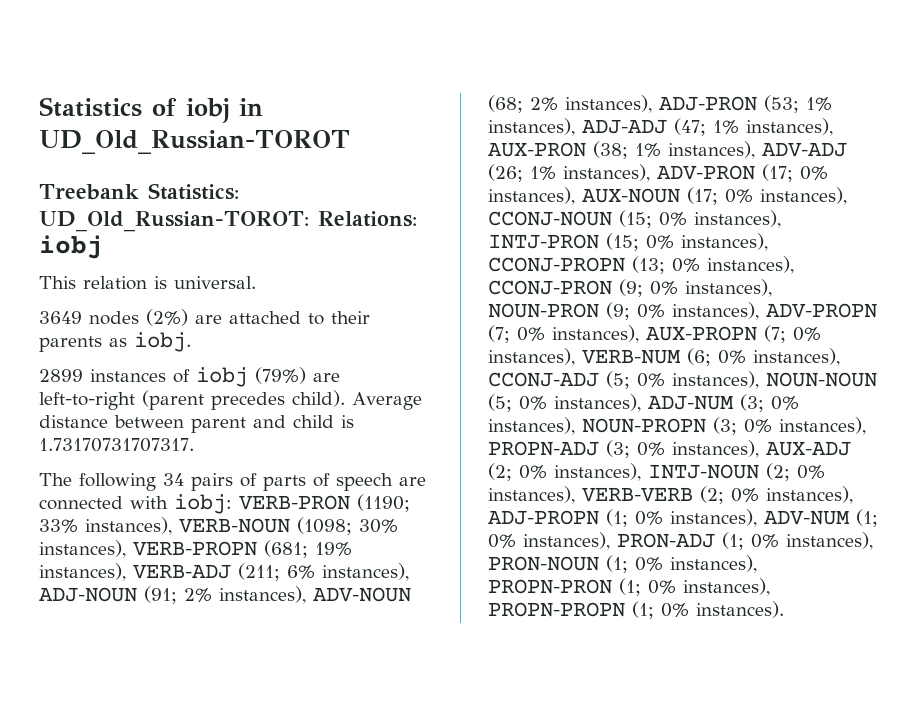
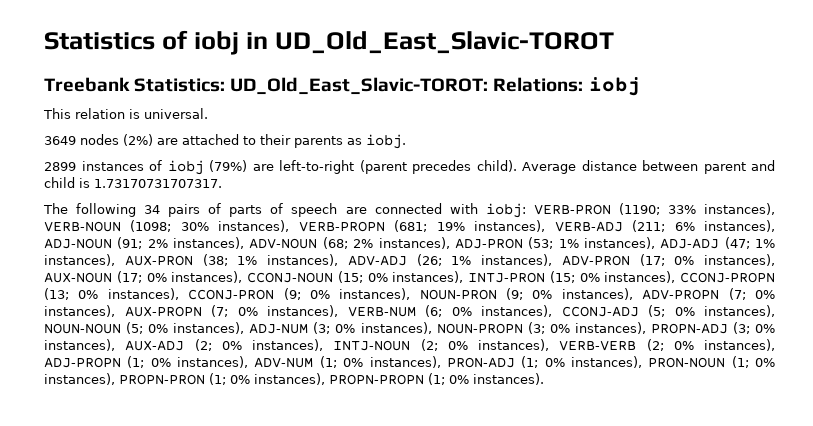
- Statistics of iobj in UD_Old_Russian-TOROT
+ Statistics of iobj in UD_Old_East_Slavic-TOROT
- Treebank Statistics: UD_Old_Russian-TOROT: Relations: iobj
+ Treebank Statistics: UD_Old_East_Slavic-TOROT: Relations: iobj

